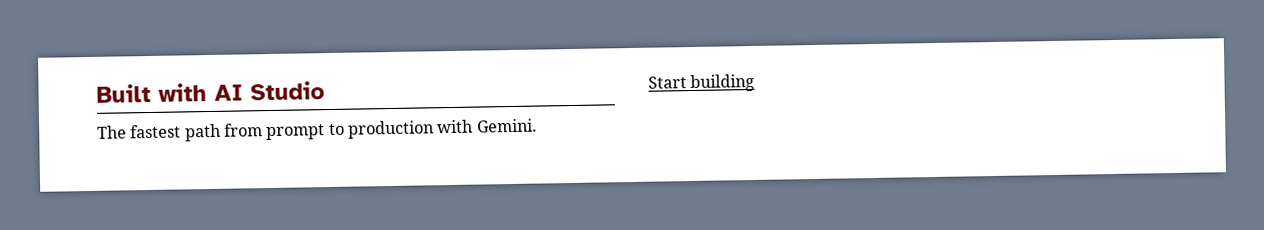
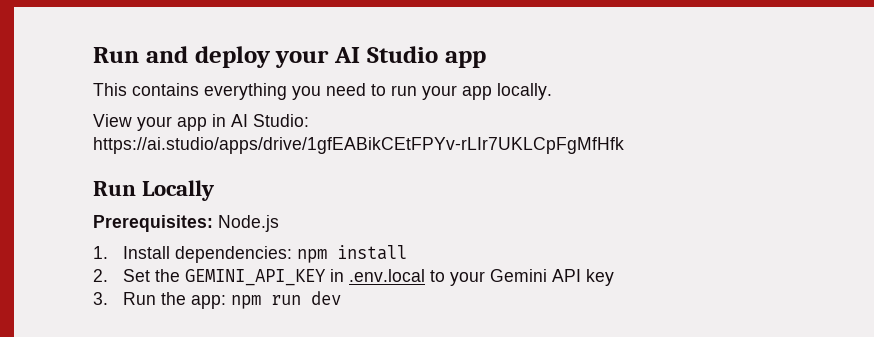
- Built with AI Studio
- The fastest path from prompt to production with Gemini.
- Start building
+ Run and deploy your AI Studio app
+ This contains everything you need to run your app locally.
+ View your app in AI Studio: https://ai.studio/apps/drive/1gfEABikCEtFPYv-rLIr7UKLCpFgMfHfk
+ Run Locally
+ Prerequisites: Node.js
+ 1. Install dependencies: npm install
+ 2. Set the GEMINI_API_KEY in .env.local to your Gemini API key
+ 3. Run the app: npm run dev

